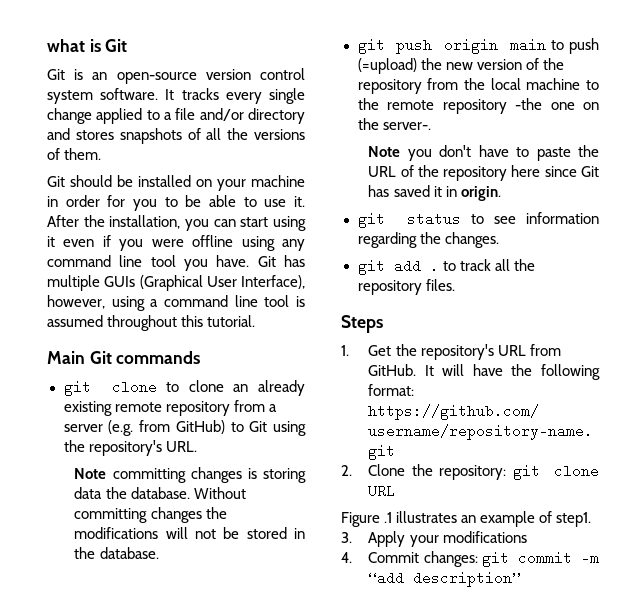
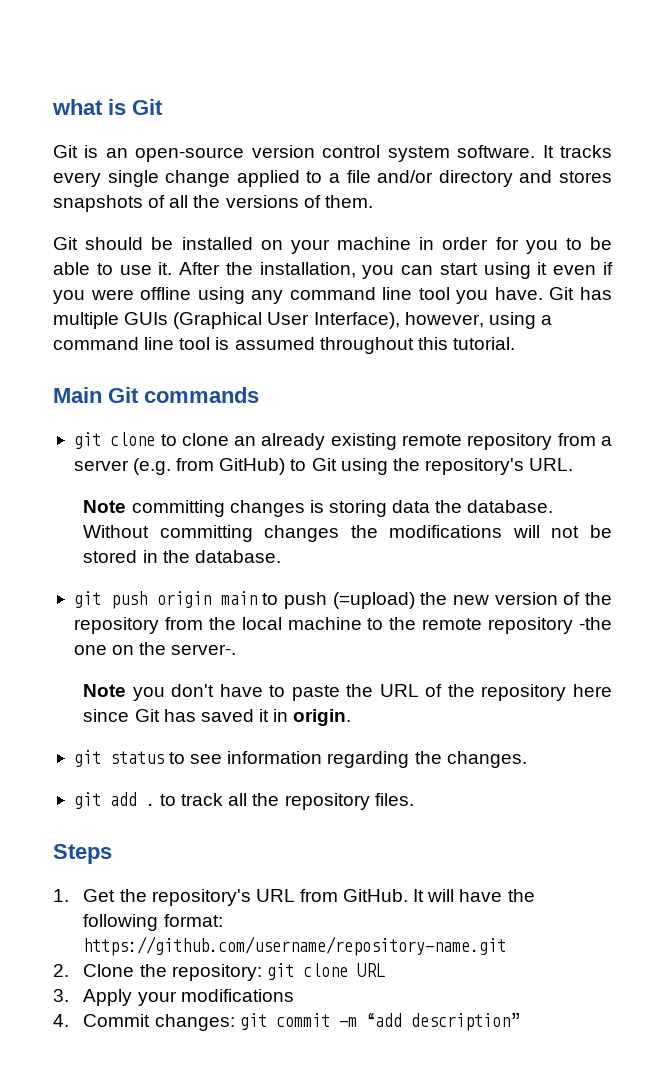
- Figure .1 illustrates an example of step1.

